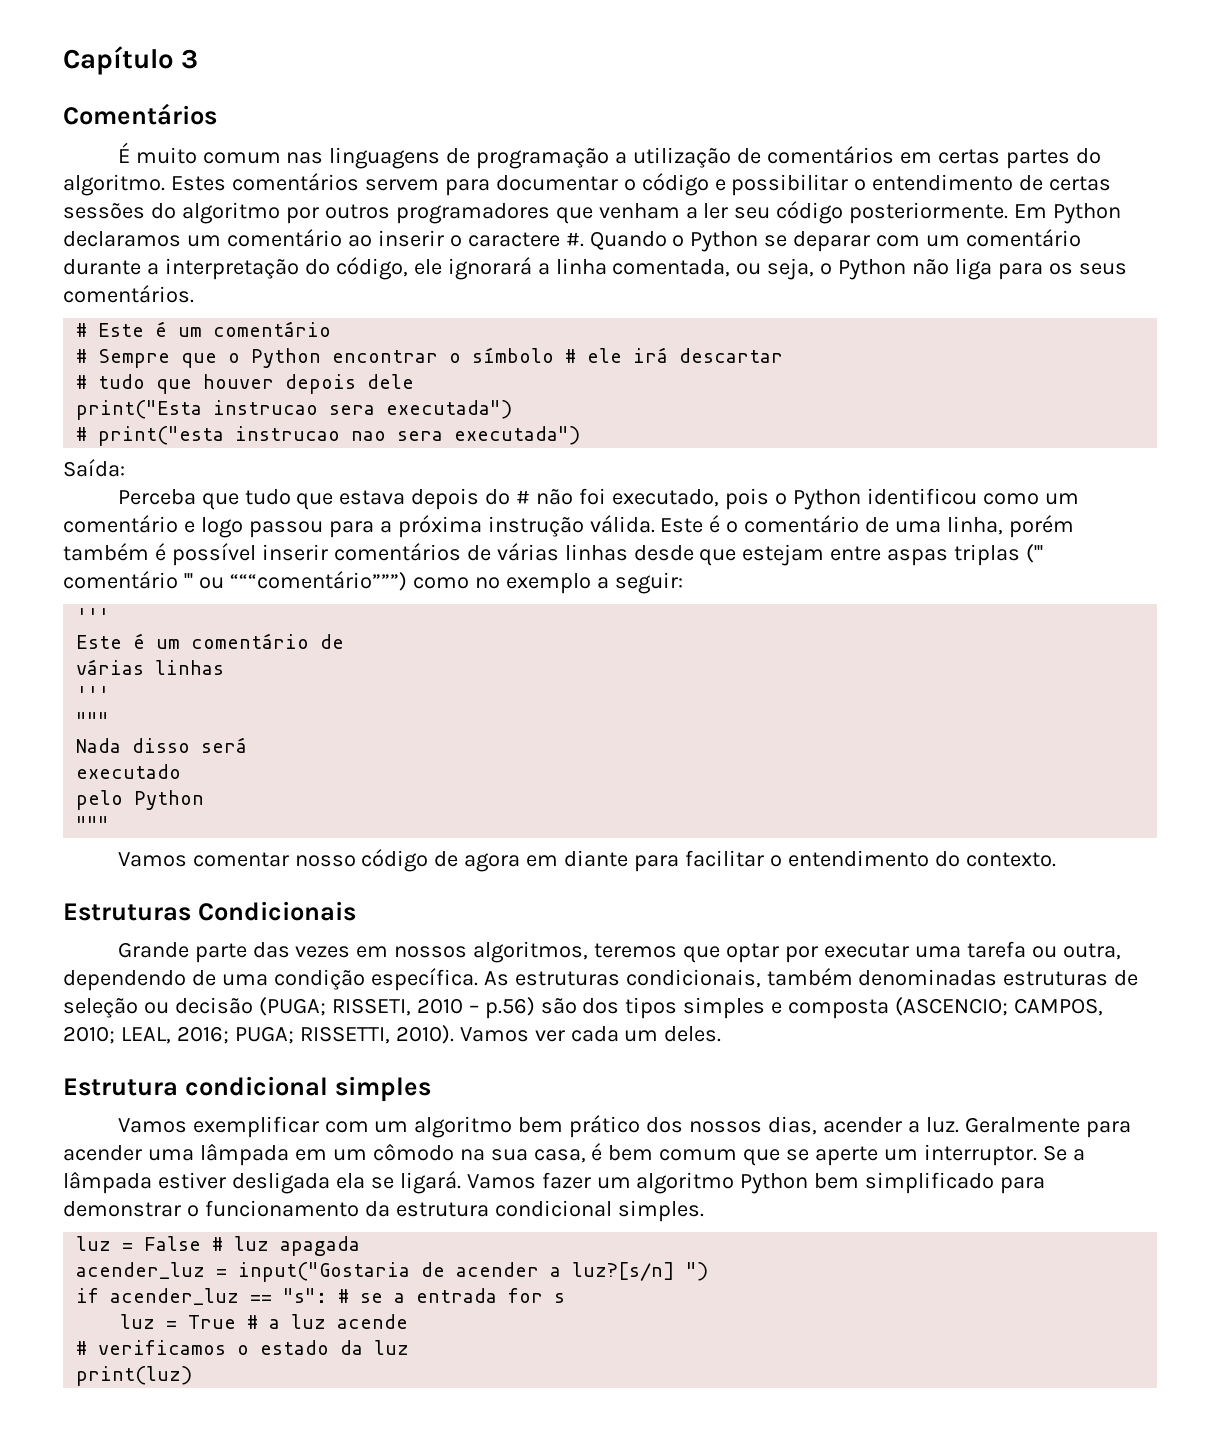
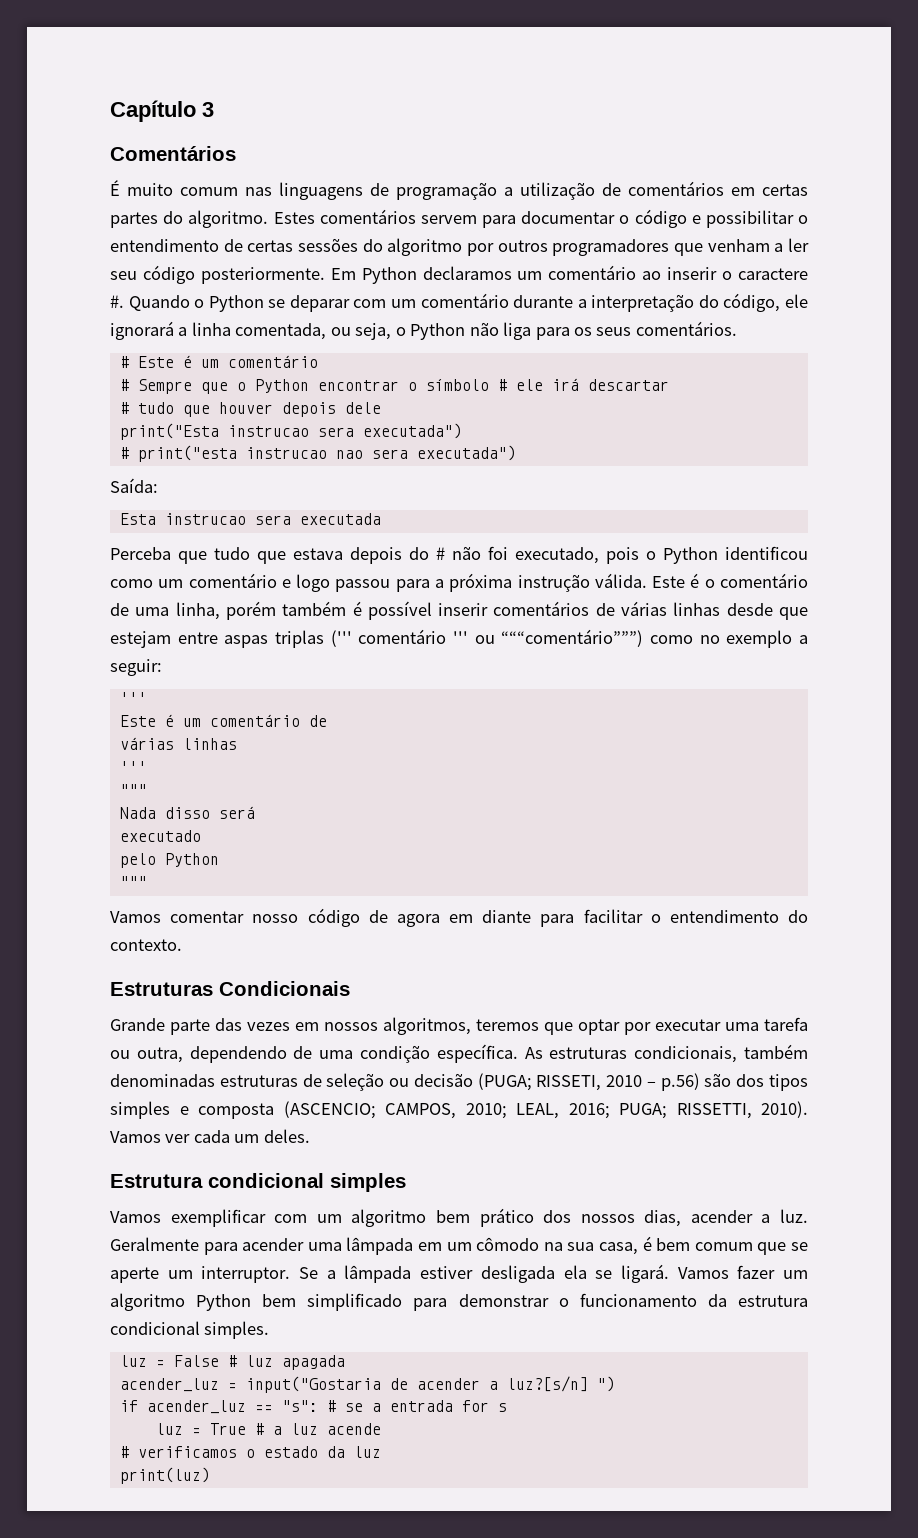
+ Esta instrucao sera executada

